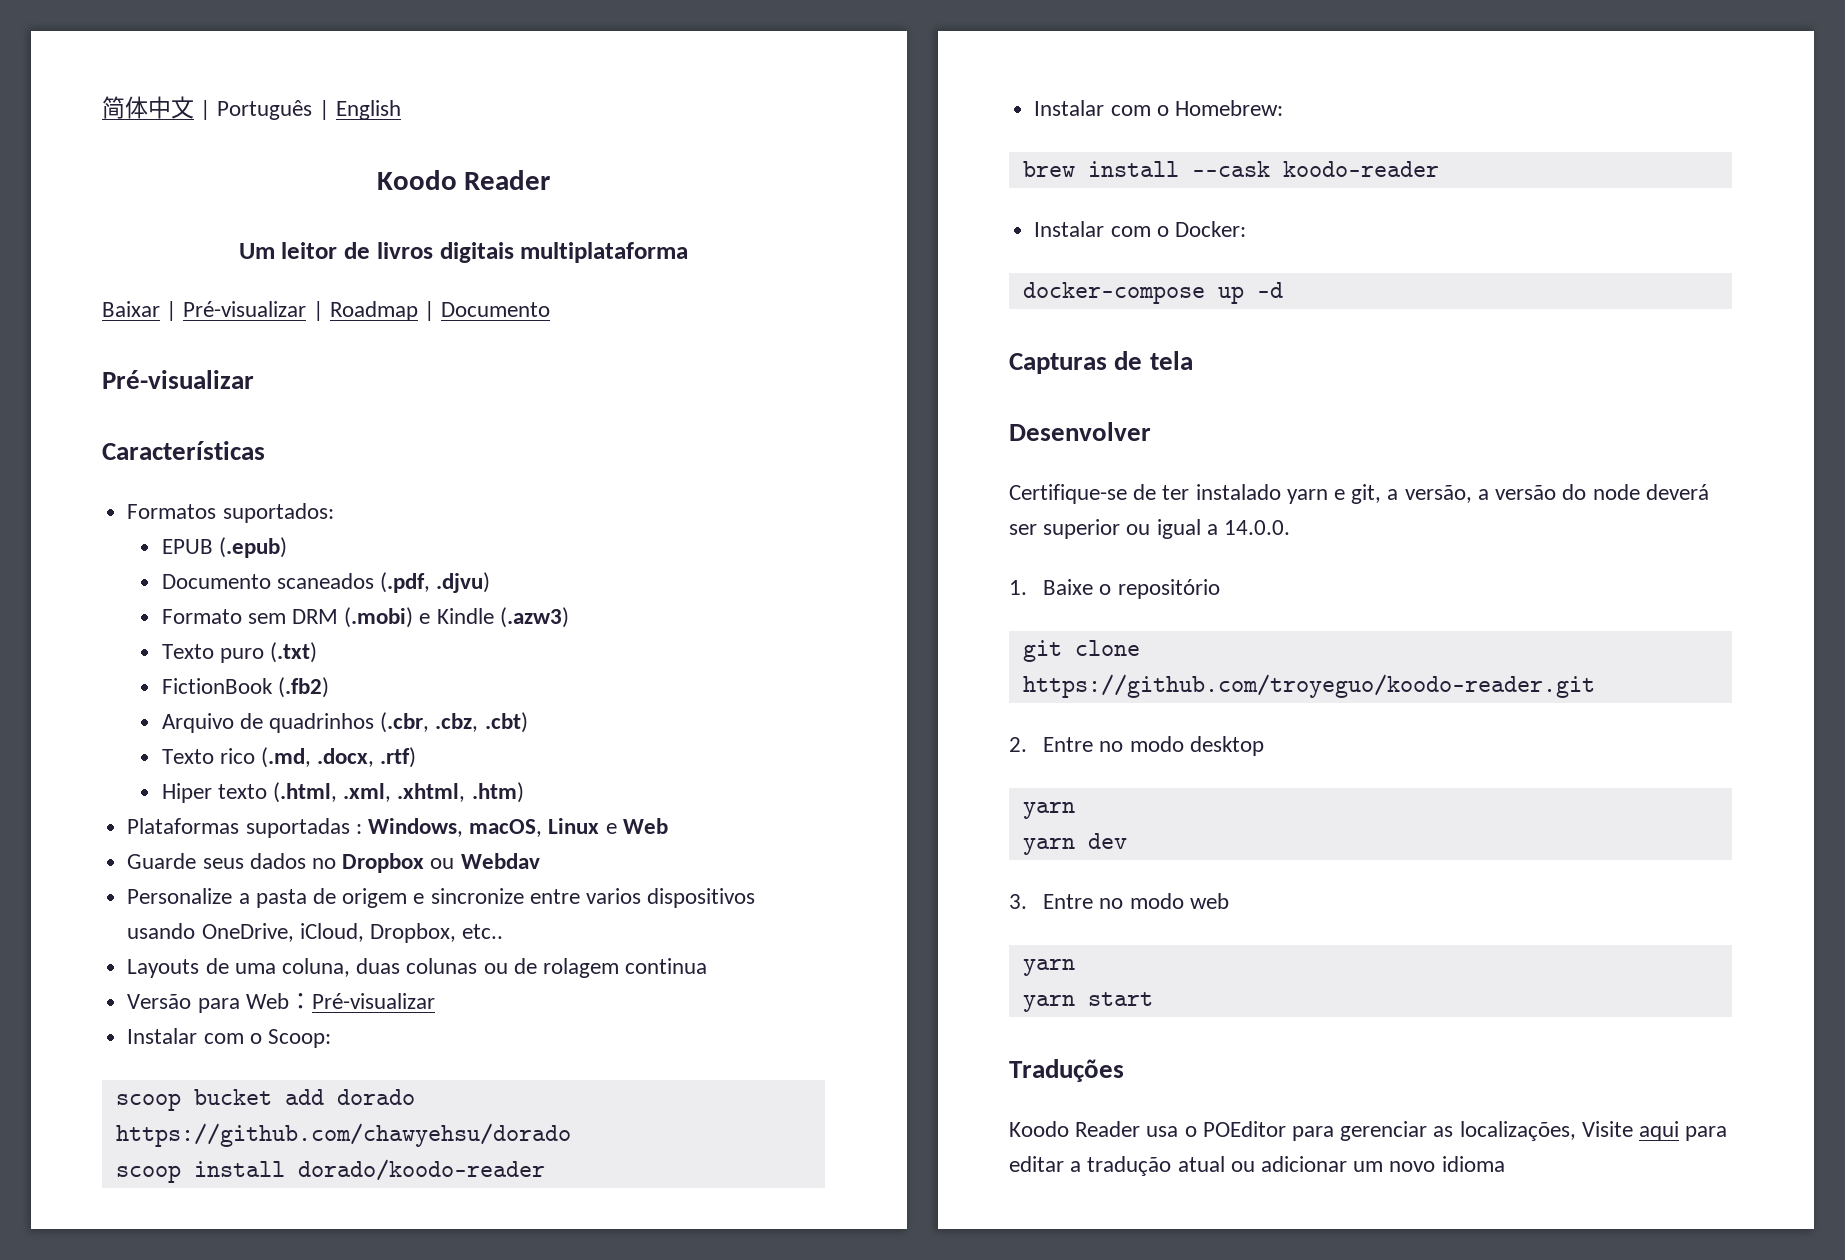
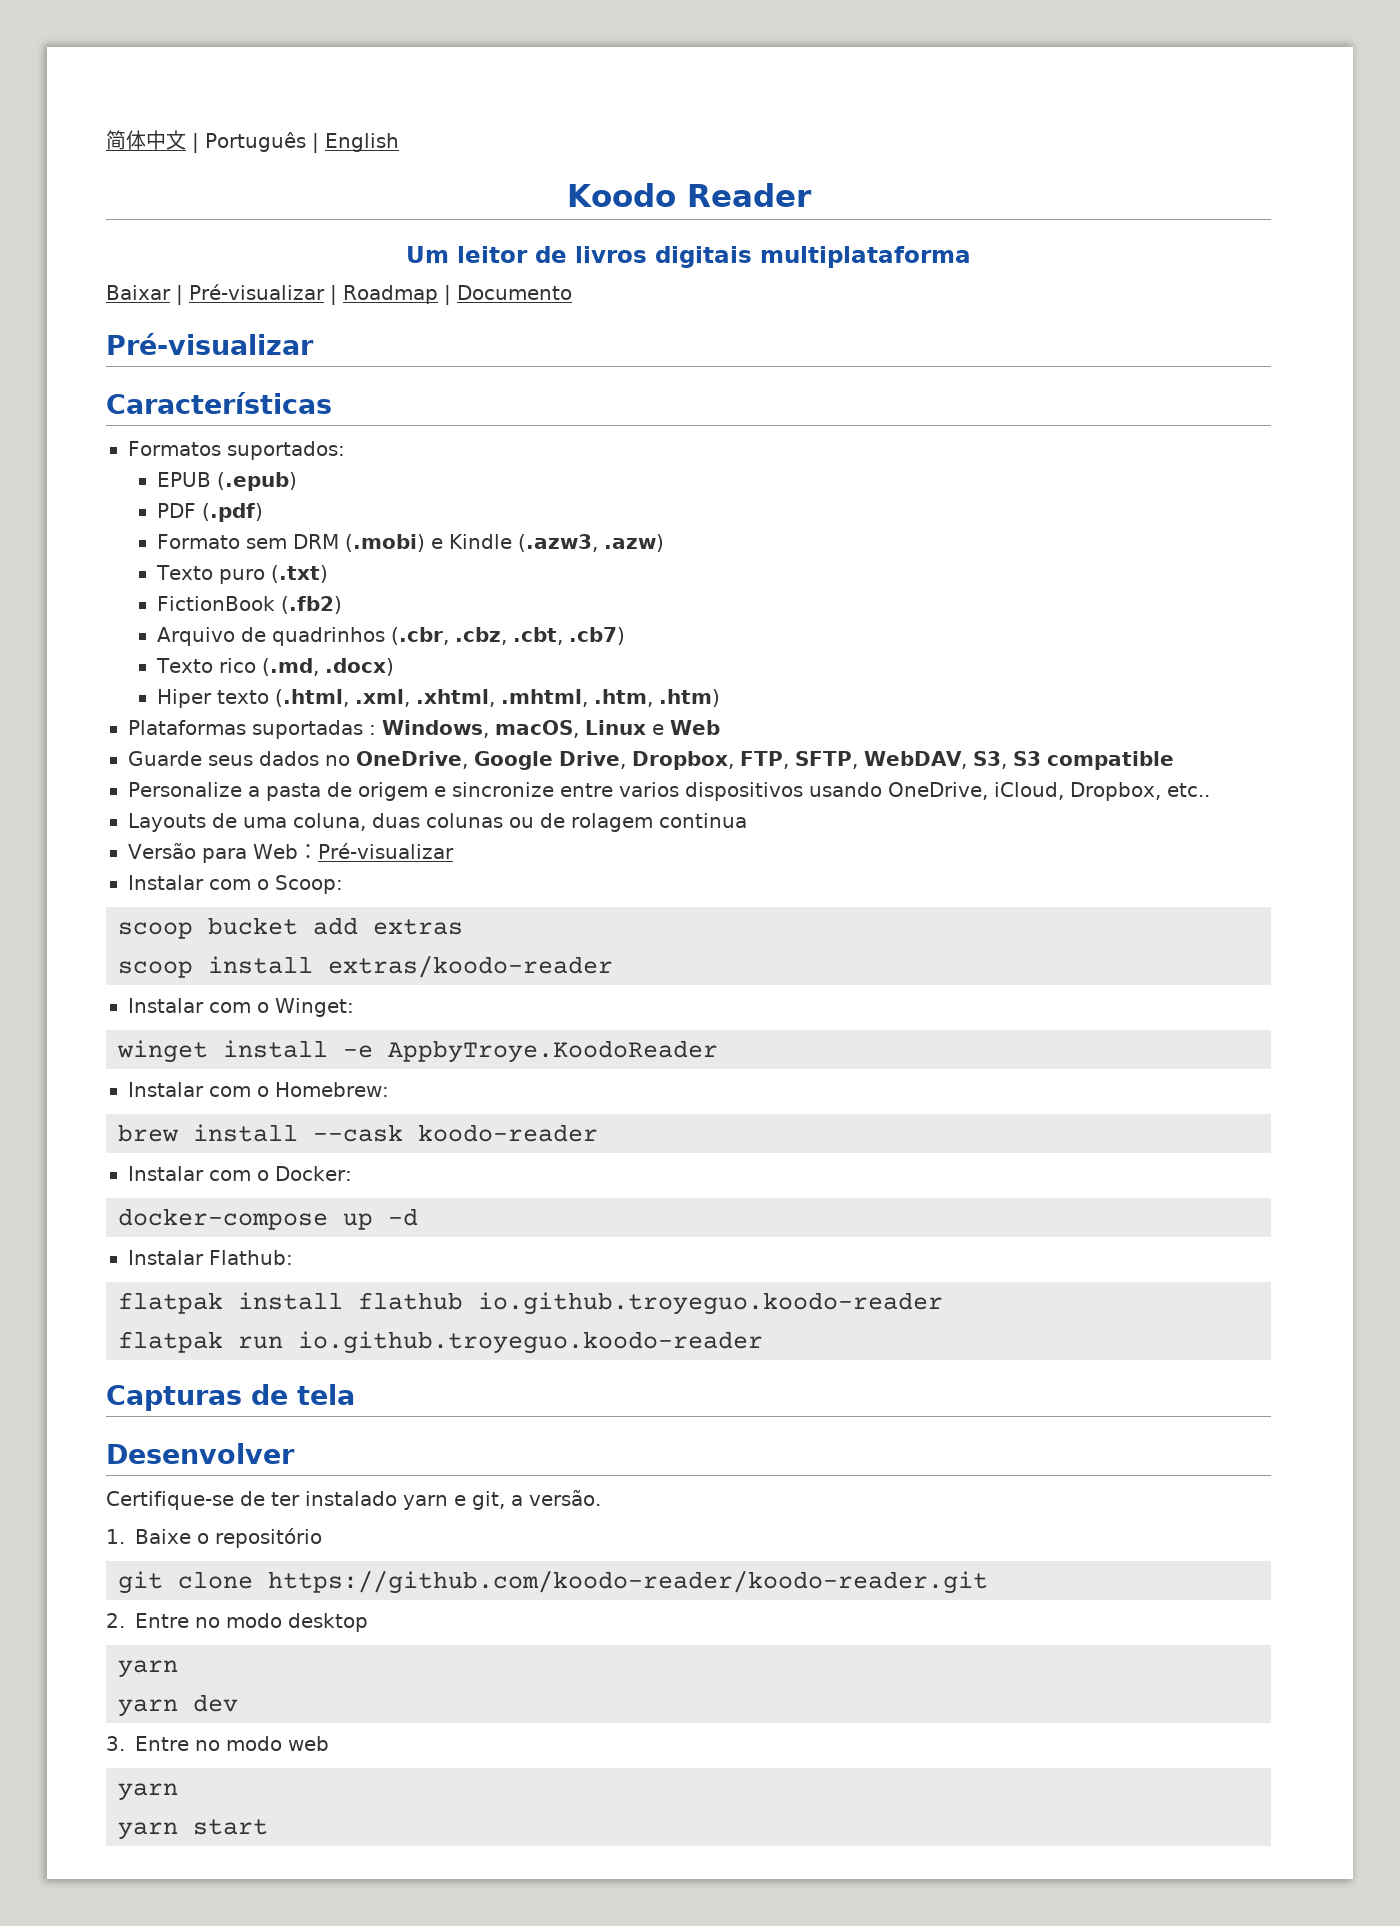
- Documento scaneados (.pdf, .djvu)
+ PDF (.pdf)
- Formato sem DRM (.mobi) e Kindle (.azw3)
+ Formato sem DRM (.mobi) e Kindle (.azw3, .azw)
- Arquivo de quadrinhos (.cbr, .cbz, .cbt)
+ Arquivo de quadrinhos (.cbr, .cbz, .cbt, .cb7)
- Texto rico (.md, .docx, .rtf)
+ Texto rico (.md, .docx)
- Hiper texto (.html, .xml, .xhtml, .htm)
+ Hiper texto (.html, .xml, .xhtml, .mhtml, .htm, .htm)
- Guarde seus dados no Dropbox ou Webdav
+ Guarde seus dados no OneDrive, Google Drive, Dropbox, FTP, SFTP, WebDAV, S3, S3 compatible
- scoop bucket add dorado https://github.com/chawyehsu/dorado
+ scoop bucket add extras
- scoop install dorado/koodo-reader
+ scoop install extras/koodo-reader
+ Instalar com o Winget:
+ winget install -e AppbyTroye.KoodoReader
+ Instalar Flathub:
+ flatpak install flathub io.github.troyeguo.koodo-reader
+ flatpak run io.github.troyeguo.koodo-reader
- Certifique-se de ter instalado yarn e git, a versão, a versão do node deverá ser superior ou igual a 14.0.0.
+ Certifique-se de ter instalado yarn e git, a versão.
- git clone https://github.com/troyeguo/koodo-reader.git
+ git clone https://github.com/koodo-reader/koodo-reader.git
- Traduções
- Koodo Reader usa o POEditor para gerenciar as localizações, Visite aqui para editar a tradução atual ou adicionar um novo idioma

